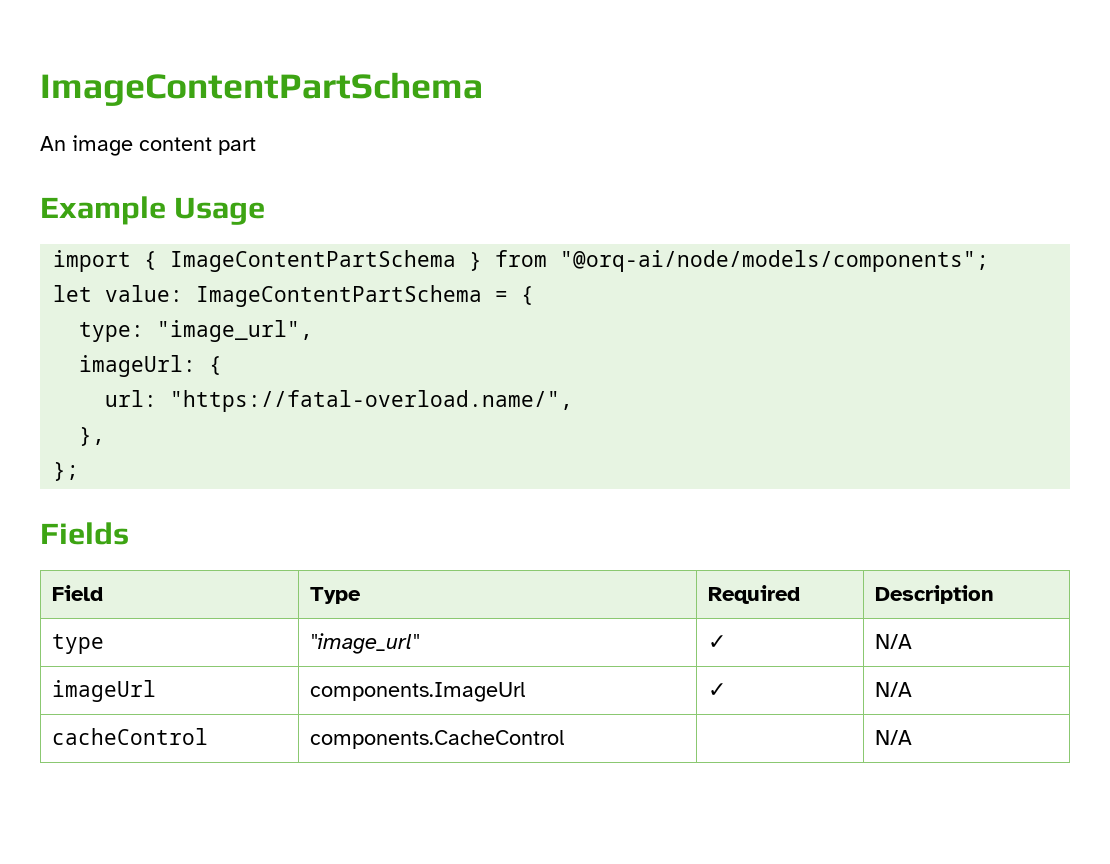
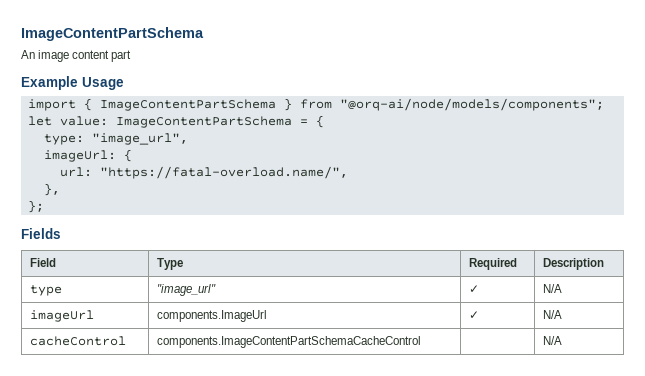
- cacheControl | components.CacheControl | | N/A
+ cacheControl | components.ImageContentPartSchemaCacheControl | | N/A

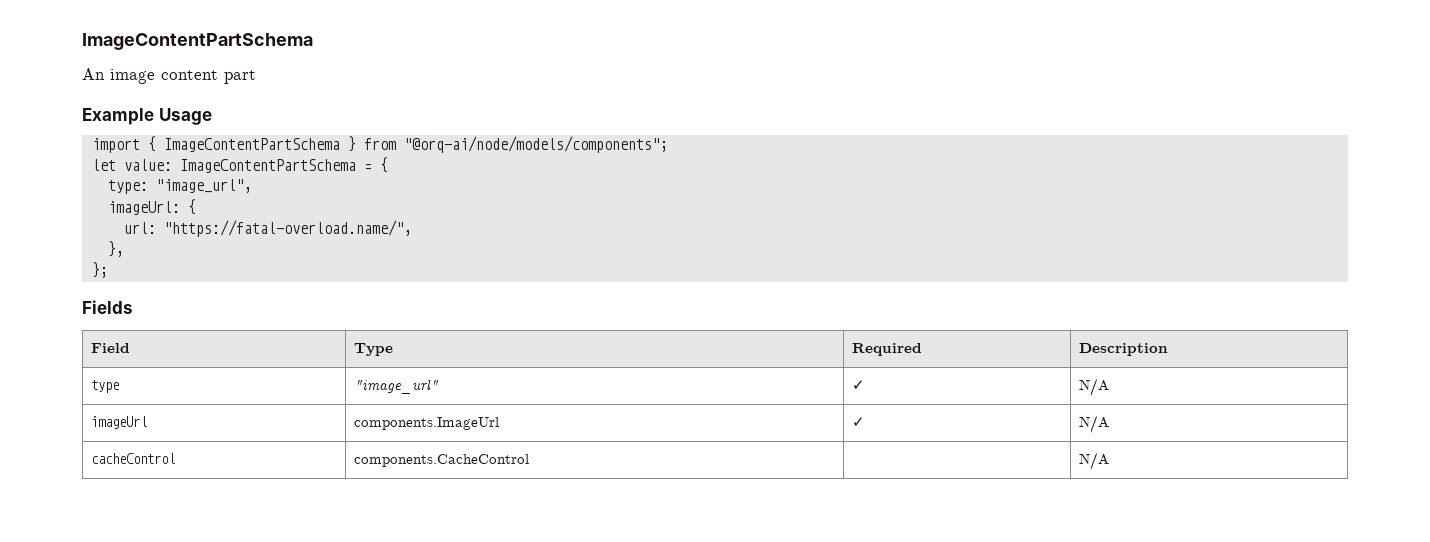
- cacheControl | components.ImageContentPartSchemaCacheControl | | N/A
+ cacheControl | components.CacheControl | | N/A

